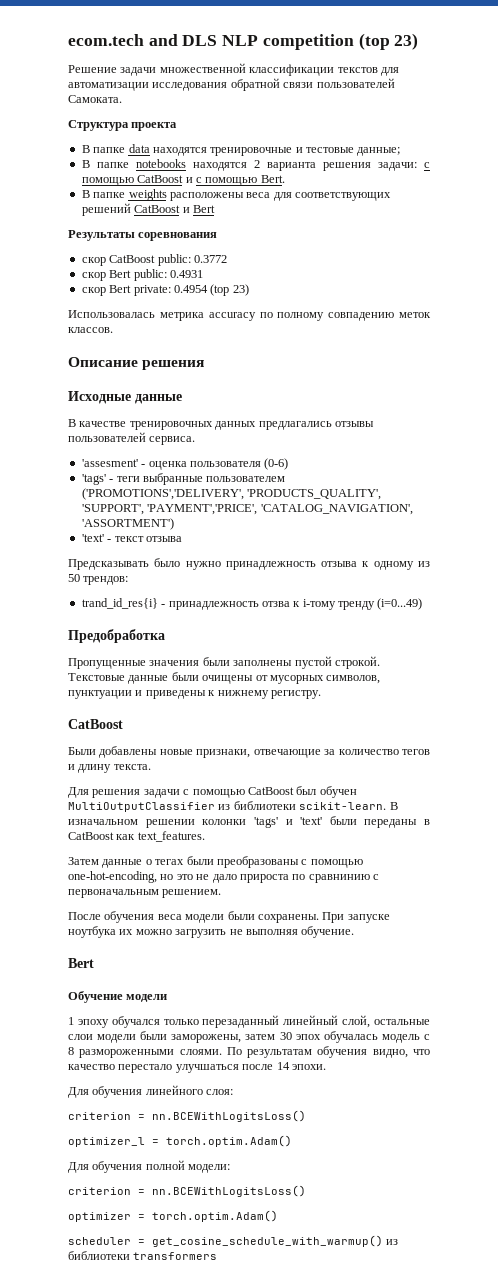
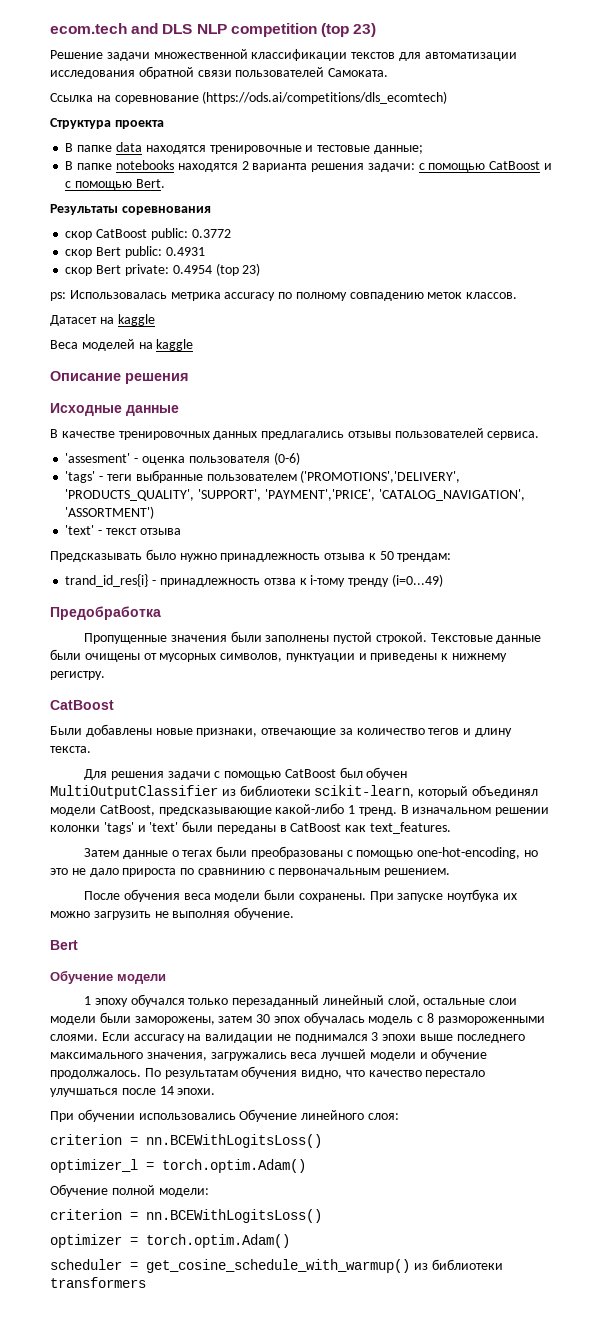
+ Ссылка на соревнование (https://ods.ai/competitions/dls_ecomtech)
- В папке weights расположены веса для соответствующих решений CatBoost и Bert
- Использовалась метрика accuracy по полному совпадению меток классов.
+ ps: Использовалась метрика accuracy по полному совпадению меток классов.
+ Датасет на kaggle
+ Веса моделей на kaggle
- Предсказывать было нужно принадлежность отзыва к одному из 50 трендов:
+ Предсказывать было нужно принадлежность отзыва к 50 трендам:
- Для решения задачи с помощью CatBoost был обучен MultiOutputClassifier из библиотеки scikit-learn.
+ Для решения задачи с помощью CatBoost был обучен MultiOutputClassifier из библиотеки scikit-learn, который объединял модели CatBoost, предсказывающие какой-либо 1 тренд.
+ Если accuracy на валидации не поднимался 3 эпохи выше последнего максимального значения, загружались веса лучшей модели и обучение продолжалось.
- Для обучения линейного слоя:
+ При обучении использовались Обучение линейного слоя:
- Для обучения полной модели:
+ Обучение полной модели:

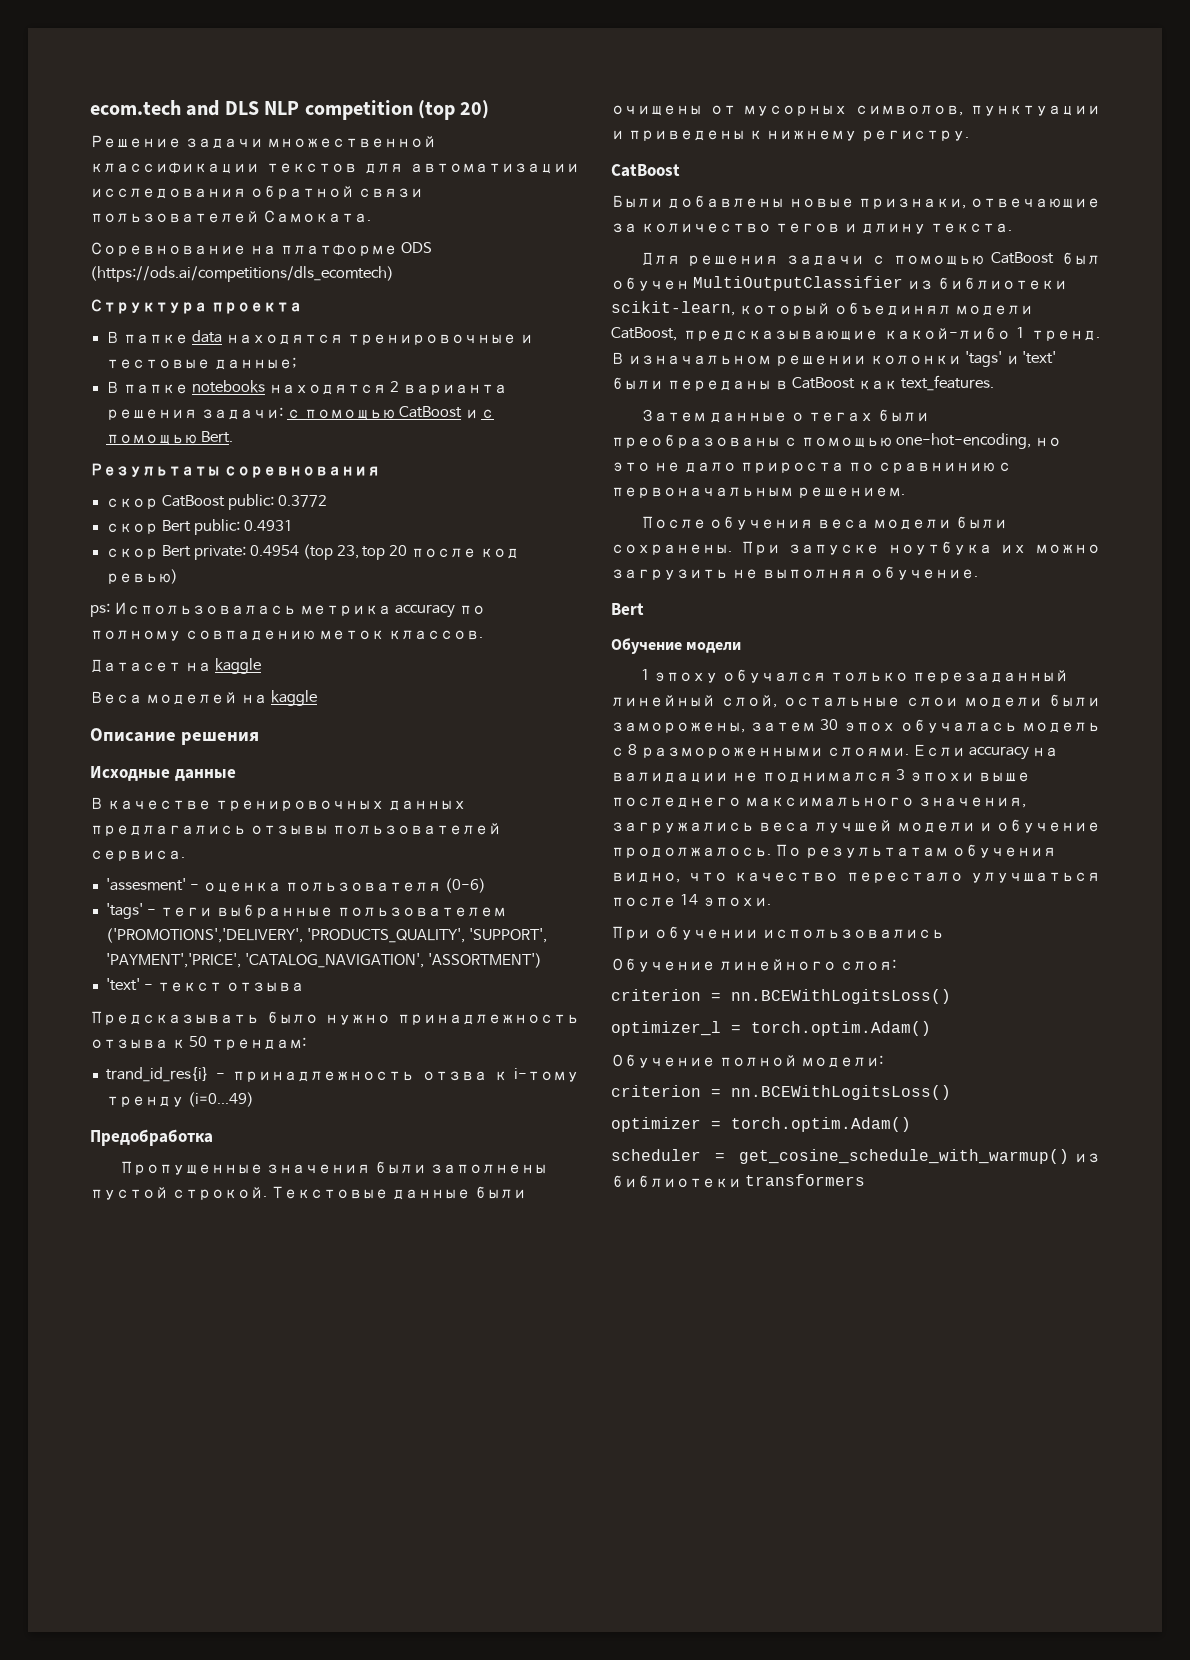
- ecom.tech and DLS NLP competition (top 23)
+ ecom.tech and DLS NLP competition (top 20)
- Ссылка на соревнование (https://ods.ai/competitions/dls_ecomtech)
+ Соревнование на платформе ODS (https://ods.ai/competitions/dls_ecomtech)
- скор Bert private: 0.4954 (top 23)
+ скор Bert private: 0.4954 (top 23, top 20 после код ревью)
- При обучении использовались Обучение линейного слоя:
+ При обучении использовались
+ Обучение линейного слоя:

